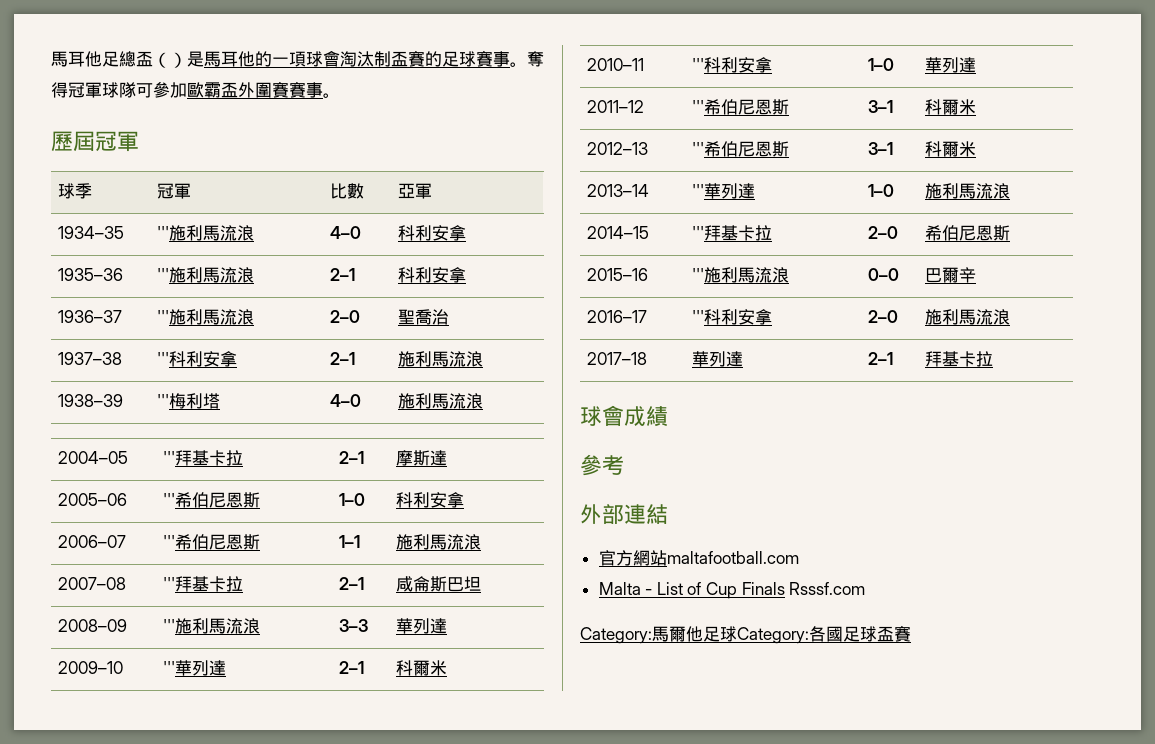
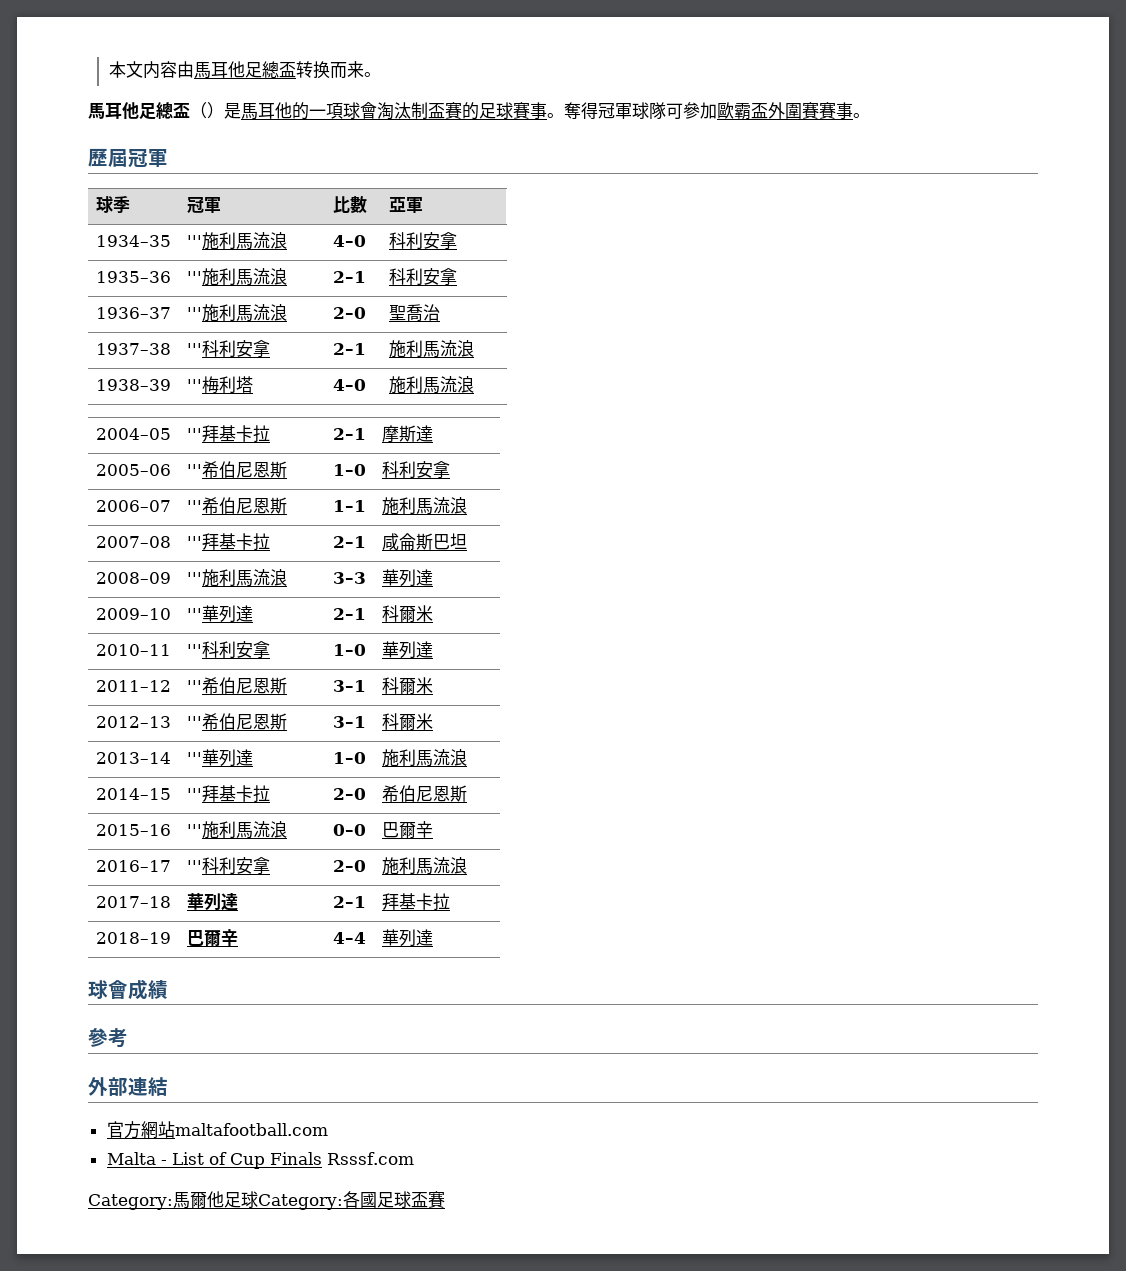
+ 本文内容由馬耳他足總盃转换而来。
+ 2018–19 | 巴爾辛 | 4–4 | 華列達

